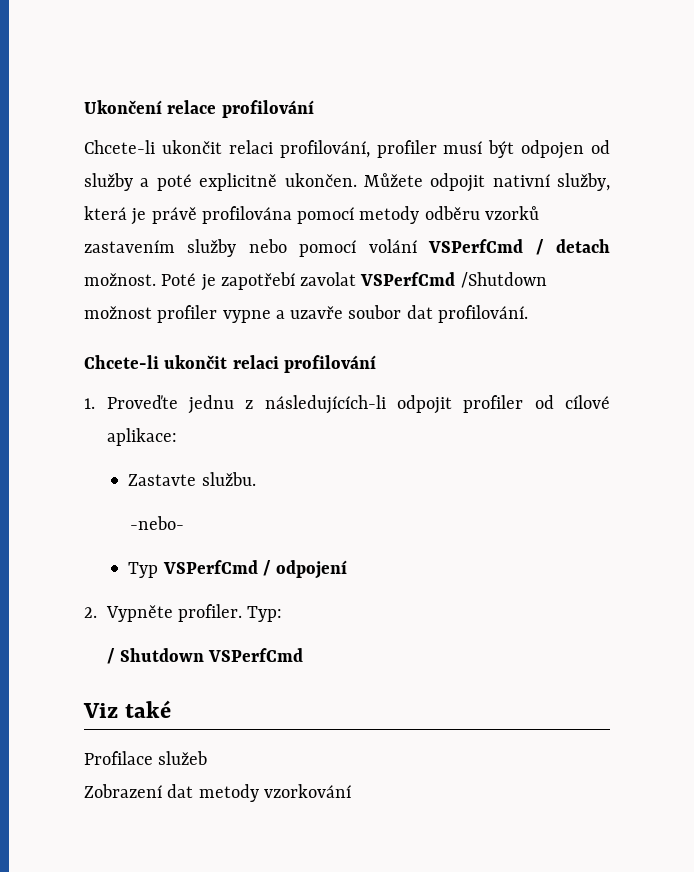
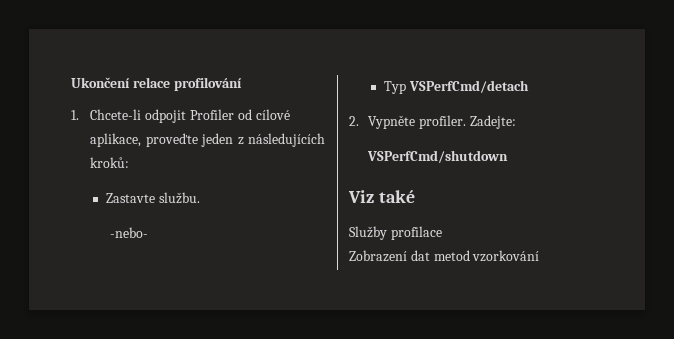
- Chcete-li ukončit relaci profilování, profiler musí být odpojen od služby a poté explicitně ukončen. Můžete odpojit nativní služby, která je právě profilována pomocí metody odběru vzorků zastavením služby nebo pomocí volání VSPerfCmd / detach možnost. Poté je zapotřebí zavolat VSPerfCmd /Shutdown možnost profiler vypne a uzavře soubor dat profilování.
- Chcete-li ukončit relaci profilování
- 1. Proveďte jednu z následujících-li odpojit profiler od cílové aplikace:
+ 1. Chcete-li odpojit Profiler od cílové aplikace, proveďte jeden z následujících kroků:
- Typ VSPerfCmd / odpojení
+ Typ VSPerfCmd/detach
- Typ:
- / Shutdown VSPerfCmd
+ Zadejte:
+ VSPerfCmd/shutdown
- Profilace služeb
+ Služby profilace
- Zobrazení dat metody vzorkování
+ Zobrazení dat metod vzorkování

